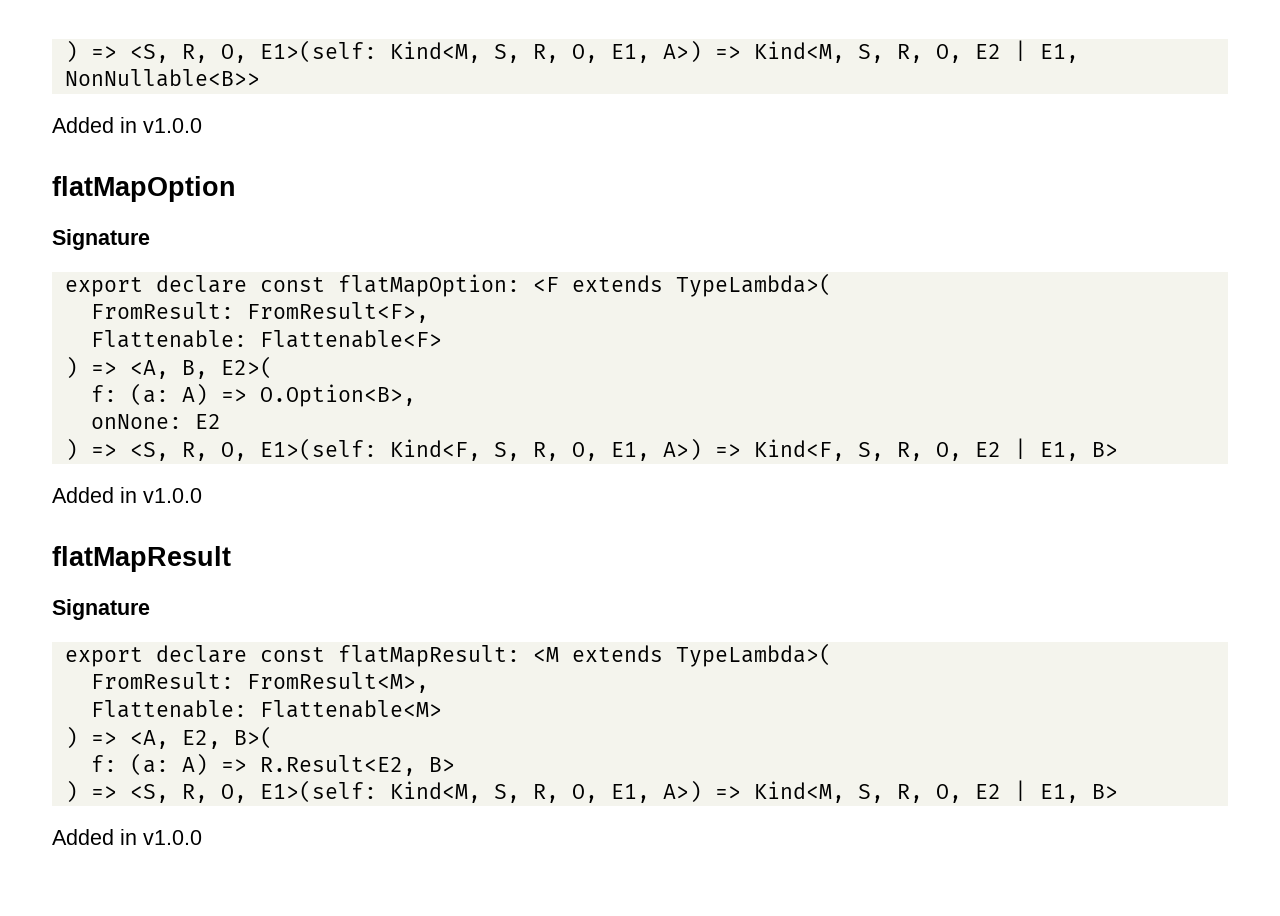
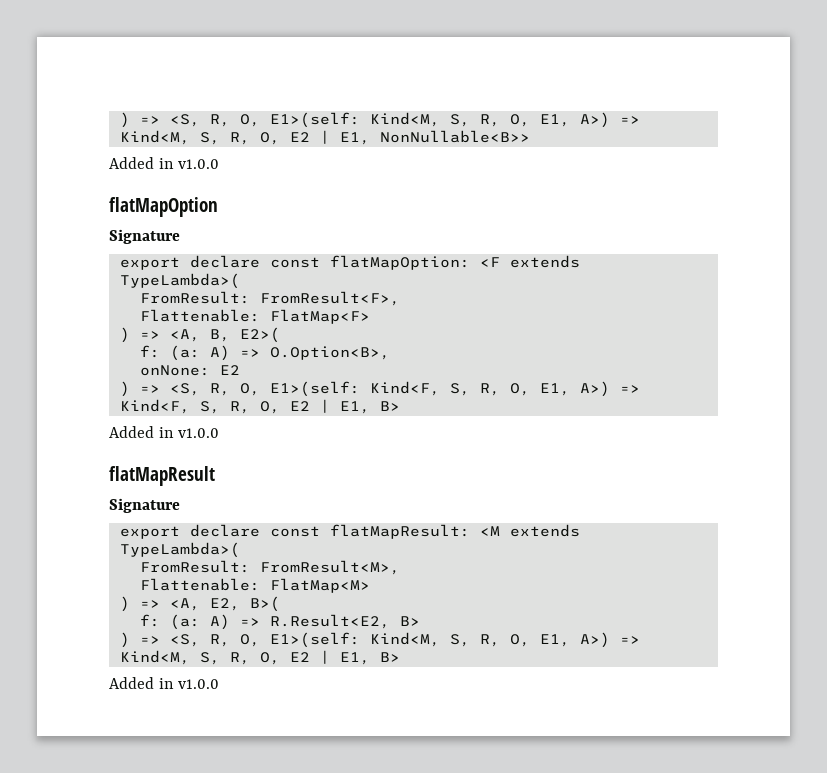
- Flattenable: Flattenable<F>
+ Flattenable: FlatMap<F>
- Flattenable: Flattenable<M>
+ Flattenable: FlatMap<M>

